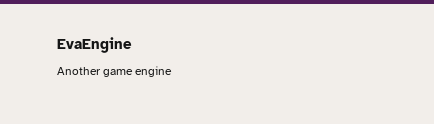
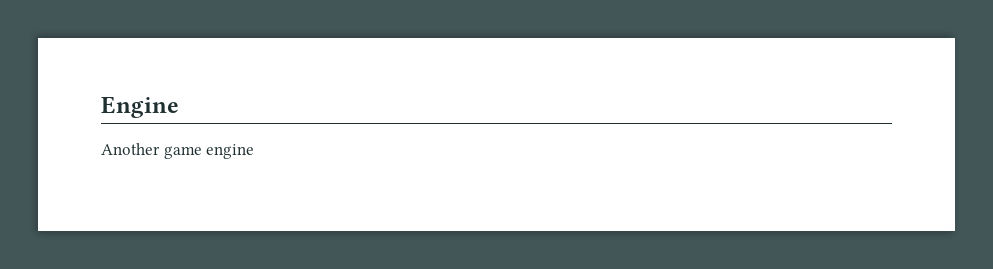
- EvaEngine
+ Engine

